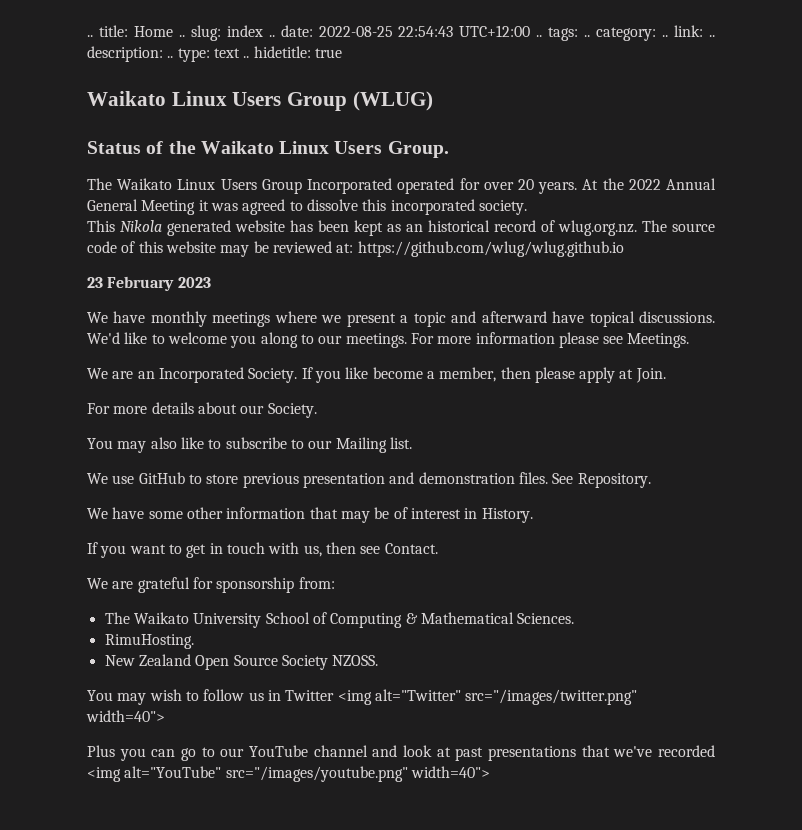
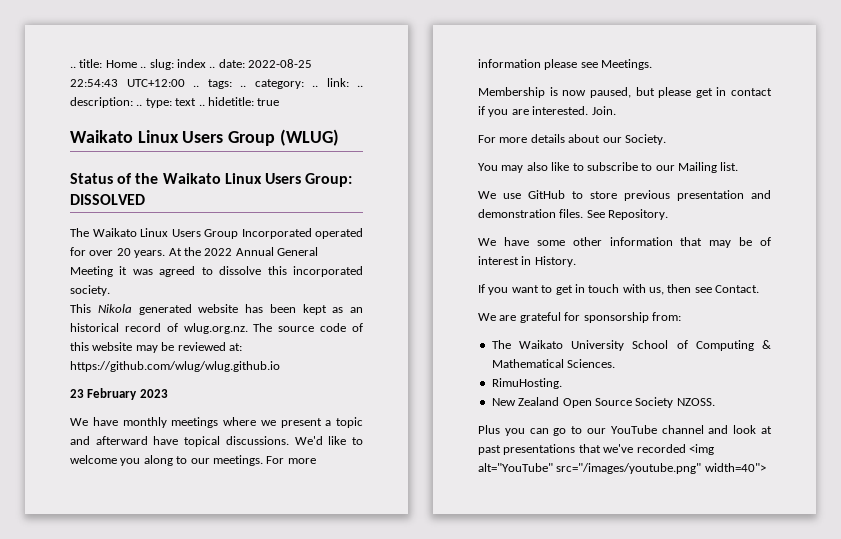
- Status of the Waikato Linux Users Group.
+ Status of the Waikato Linux Users Group: DISSOLVED
- We are an Incorporated Society. If you like become a member, then please apply at Join.
+ Membership is now paused, but please get in contact if you are interested. Join.
- You may wish to follow us in Twitter <img alt="Twitter" src="/images/twitter.png" width=40">

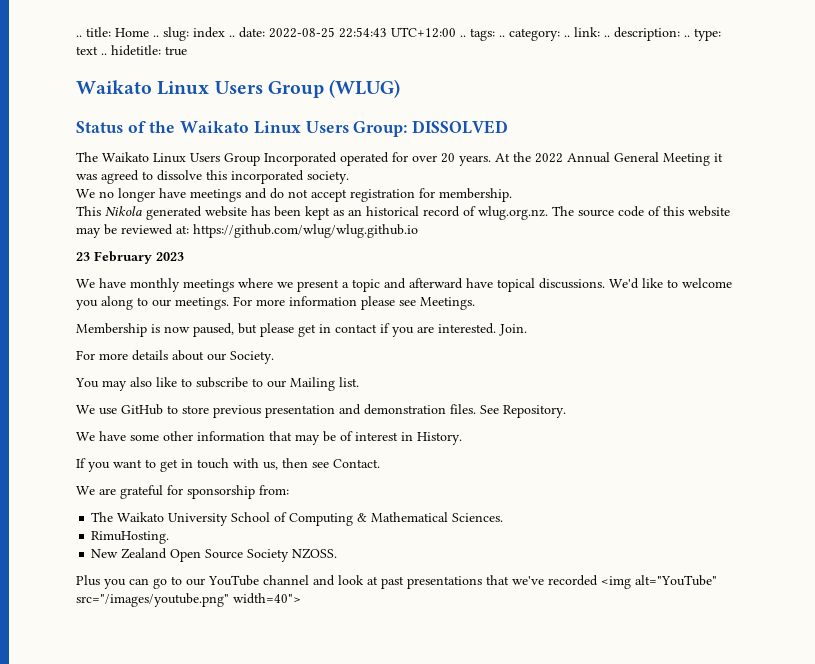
+ We no longer have meetings and do not accept registration for membership.

